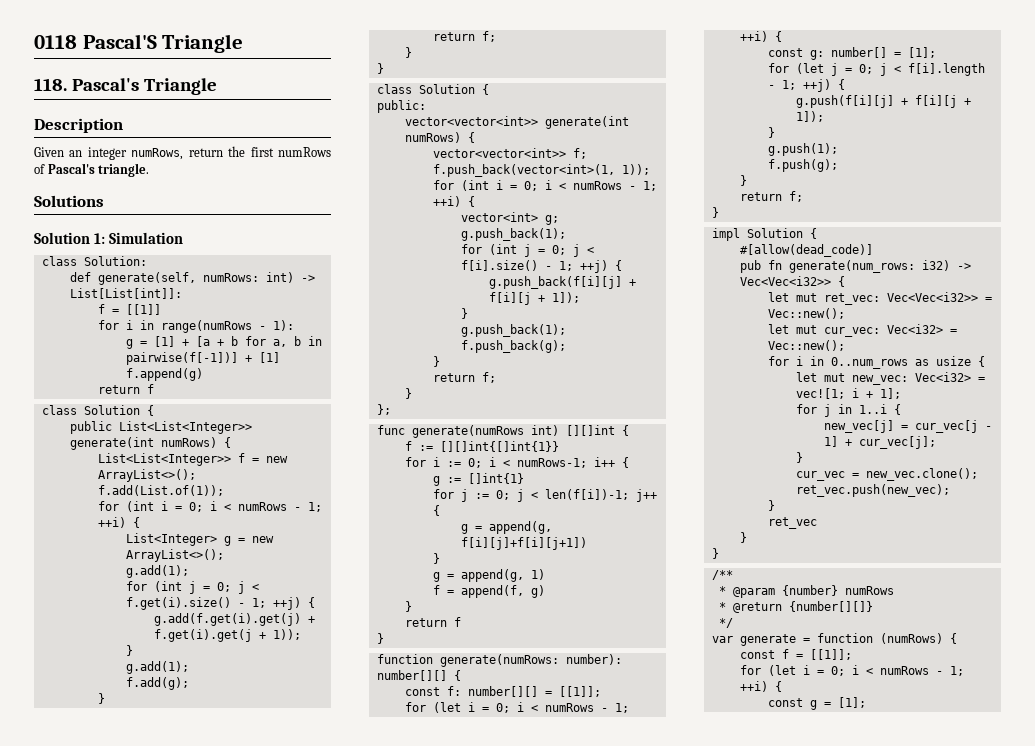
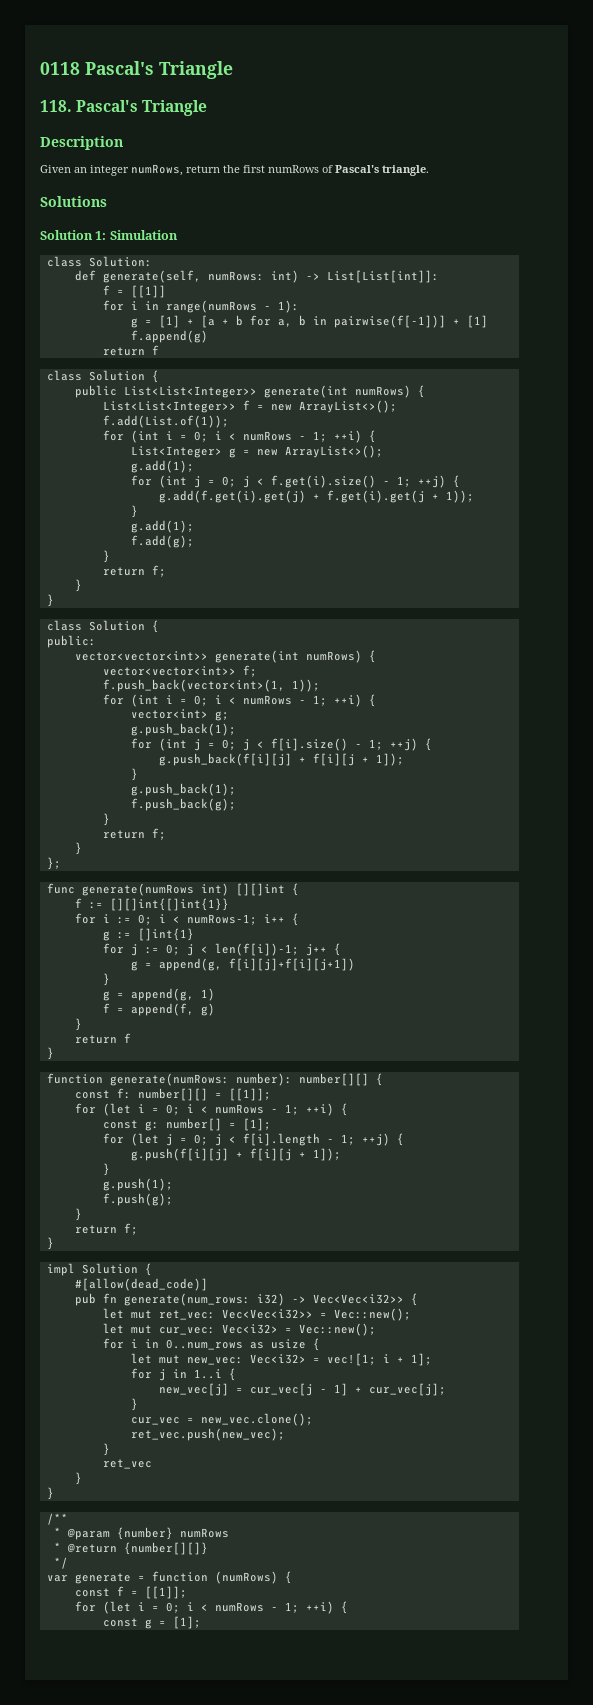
- 0118 Pascal'S Triangle
+ 0118 Pascal's Triangle

